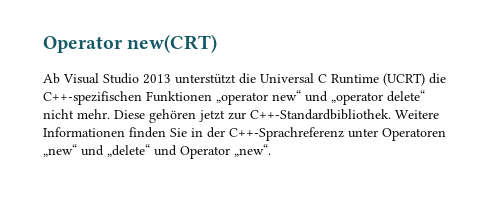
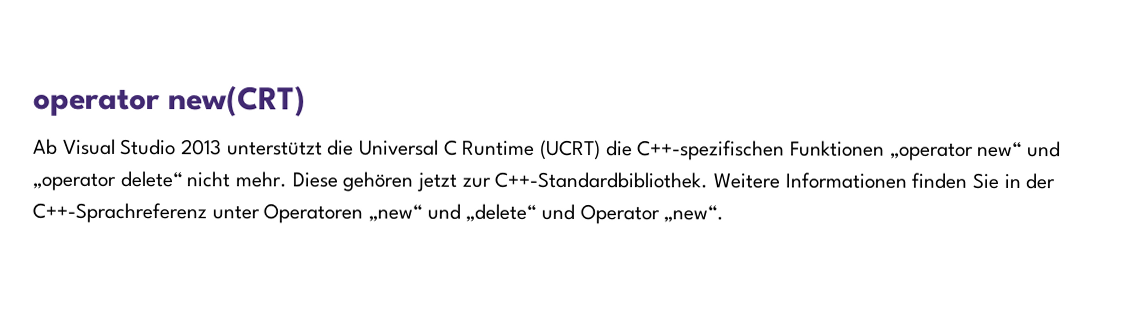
- Operator new(CRT)
+ operator new(CRT)

